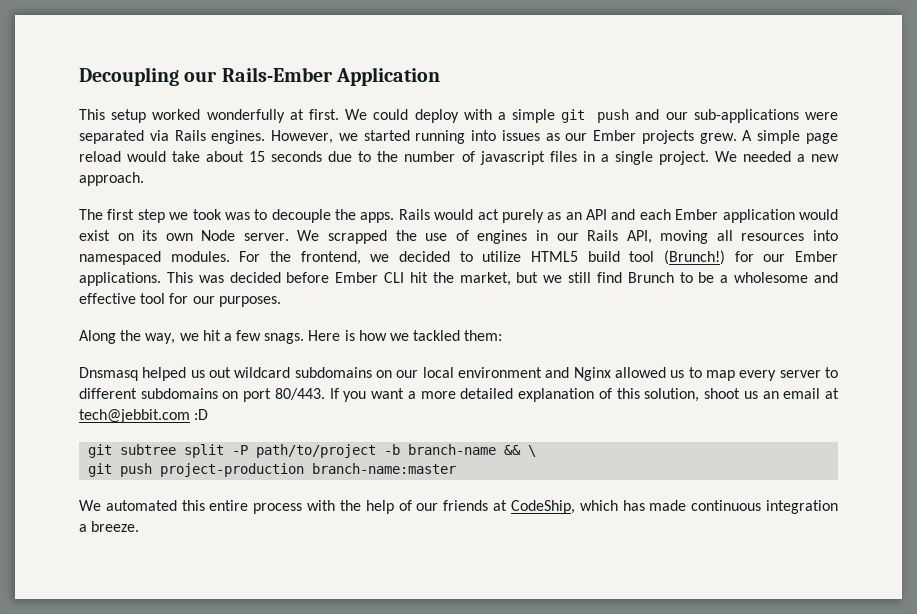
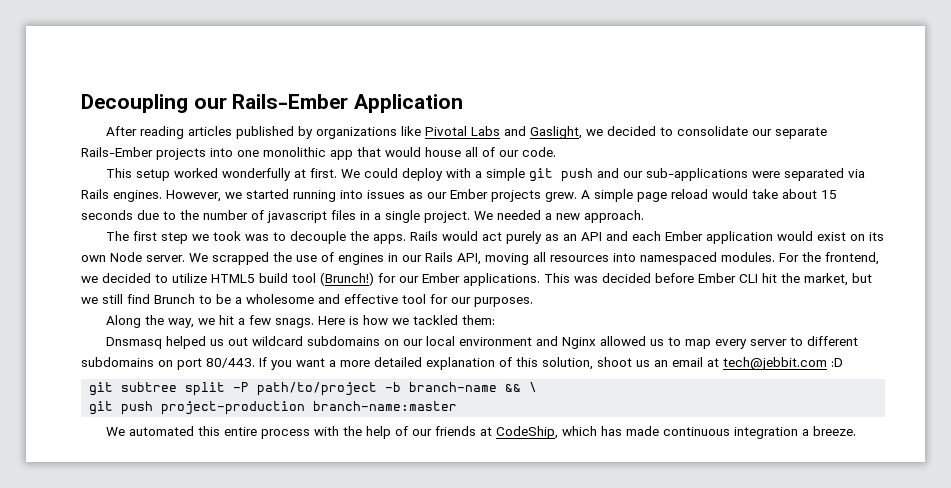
+ After reading articles published by organizations like Pivotal Labs and Gaslight, we decided to consolidate our separate Rails-Ember projects into one monolithic app that would house all of our code.

